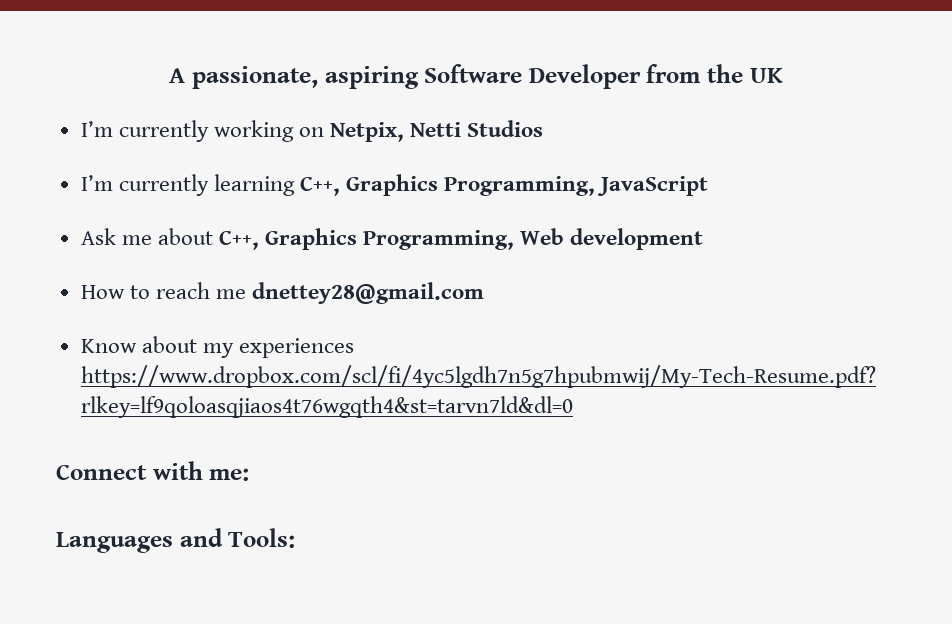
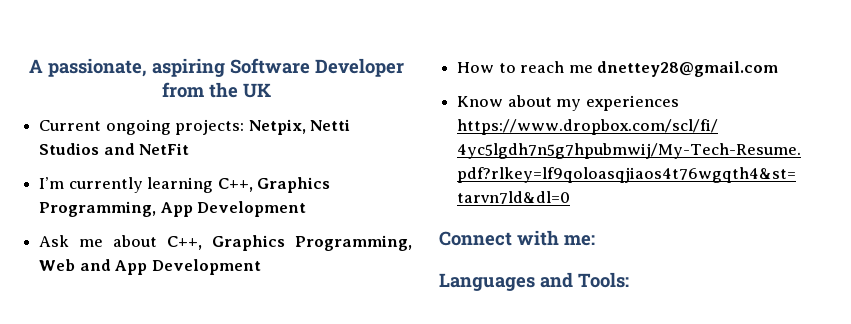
- I’m currently working on Netpix, Netti Studios
+ Current ongoing projects: Netpix, Netti Studios and NetFit
- I’m currently learning C++, Graphics Programming, JavaScript
+ I’m currently learning C++, Graphics Programming, App Development
- Ask me about C++, Graphics Programming, Web development
+ Ask me about C++, Graphics Programming, Web and App Development

